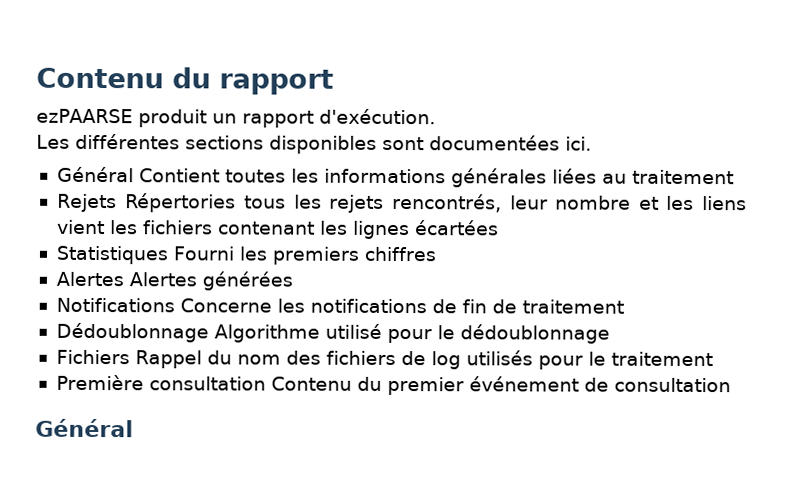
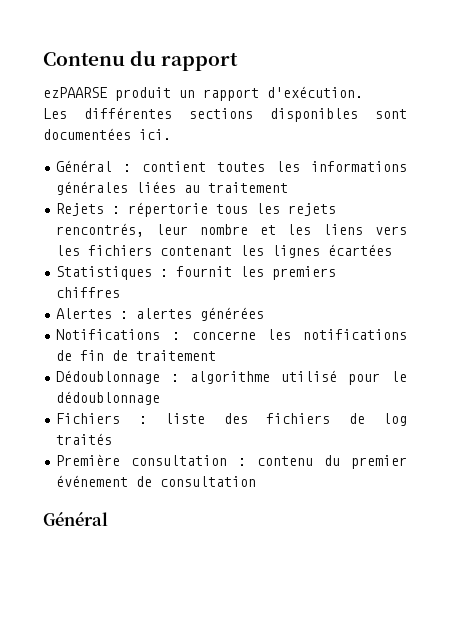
- Général Contient toutes les informations générales liées au traitement
+ Général : contient toutes les informations générales liées au traitement
- Rejets Répertories tous les rejets rencontrés, leur nombre et les liens vient les fichiers contenant les lignes écartées
+ Rejets : répertorie tous les rejets rencontrés, leur nombre et les liens vers les fichiers contenant les lignes écartées
- Statistiques Fourni les premiers chiffres
+ Statistiques : fournit les premiers chiffres
- Alertes Alertes générées
+ Alertes : alertes générées
- Notifications Concerne les notifications de fin de traitement
+ Notifications : concerne les notifications de fin de traitement
- Dédoublonnage Algorithme utilisé pour le dédoublonnage
+ Dédoublonnage : algorithme utilisé pour le dédoublonnage
- Fichiers Rappel du nom des fichiers de log utilisés pour le traitement
+ Fichiers : liste des fichiers de log traités
- Première consultation Contenu du premier événement de consultation
+ Première consultation : contenu du premier événement de consultation

